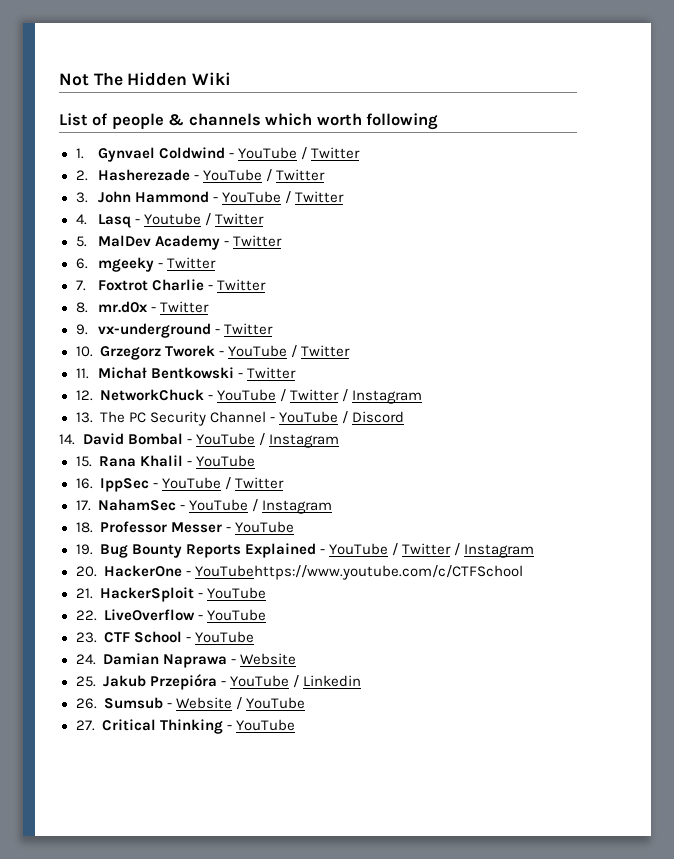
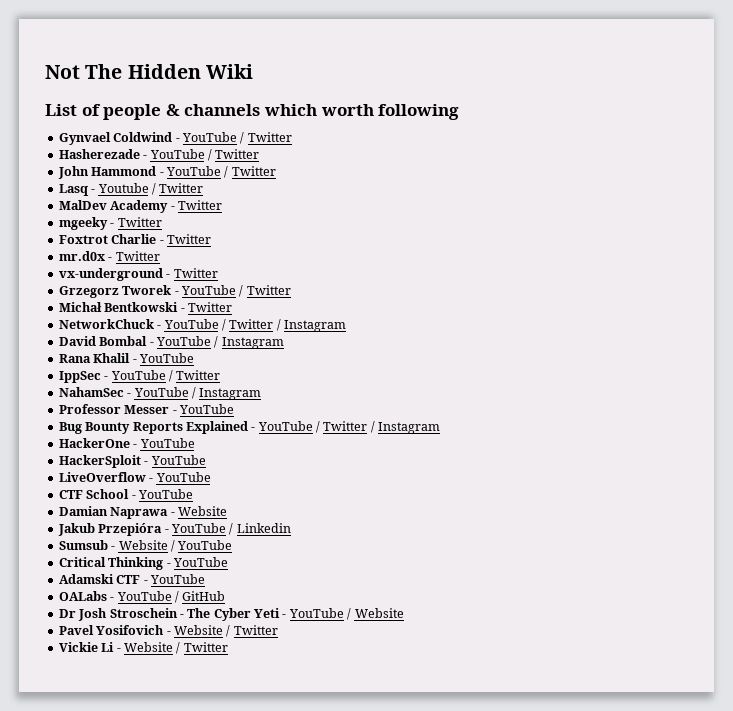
- 1. Gynvael Coldwind - YouTube / Twitter
+ Gynvael Coldwind - YouTube / Twitter
- 2. Hasherezade - YouTube / Twitter
+ Hasherezade - YouTube / Twitter
- 3. John Hammond - YouTube / Twitter
+ John Hammond - YouTube / Twitter
- 4. Lasq - Youtube / Twitter
+ Lasq - Youtube / Twitter
- 5. MalDev Academy - Twitter
+ MalDev Academy - Twitter
- 6. mgeeky - Twitter
+ mgeeky - Twitter
- 7. Foxtrot Charlie - Twitter
+ Foxtrot Charlie - Twitter
- 8. mr.d0x - Twitter
+ mr.d0x - Twitter
- 9. vx-underground - Twitter
+ vx-underground - Twitter
- 10. Grzegorz Tworek - YouTube / Twitter
+ Grzegorz Tworek - YouTube / Twitter
- 11. Michał Bentkowski - Twitter
+ Michał Bentkowski - Twitter
- 12. NetworkChuck - YouTube / Twitter / Instagram
+ NetworkChuck - YouTube / Twitter / Instagram
- 13. The PC Security Channel - YouTube / Discord
- 14. David Bombal - YouTube / Instagram
+ David Bombal - YouTube / Instagram
- 15. Rana Khalil - YouTube
+ Rana Khalil - YouTube
- 16. IppSec - YouTube / Twitter
+ IppSec - YouTube / Twitter
- 17. NahamSec - YouTube / Instagram
+ NahamSec - YouTube / Instagram
- 18. Professor Messer - YouTube
+ Professor Messer - YouTube
- 19. Bug Bounty Reports Explained - YouTube / Twitter / Instagram
+ Bug Bounty Reports Explained - YouTube / Twitter / Instagram
- 20. HackerOne - YouTubehttps://www.youtube.com/c/CTFSchool
- 21. HackerSploit - YouTube
+ HackerOne - YouTube
+ HackerSploit - YouTube
- 22. LiveOverflow - YouTube
+ LiveOverflow - YouTube
- 23. CTF School - YouTube
+ CTF School - YouTube
- 24. Damian Naprawa - Website
+ Damian Naprawa - Website
- 25. Jakub Przepióra - YouTube / Linkedin
+ Jakub Przepióra - YouTube / Linkedin
- 26. Sumsub - Website / YouTube
+ Sumsub - Website / YouTube
- 27. Critical Thinking - YouTube
+ Critical Thinking - YouTube
+ Adamski CTF - YouTube
+ OALabs - YouTube / GitHub
+ Dr Josh Stroschein - The Cyber Yeti - YouTube / Website
+ Pavel Yosifovich - Website / Twitter
+ Vickie Li - Website / Twitter

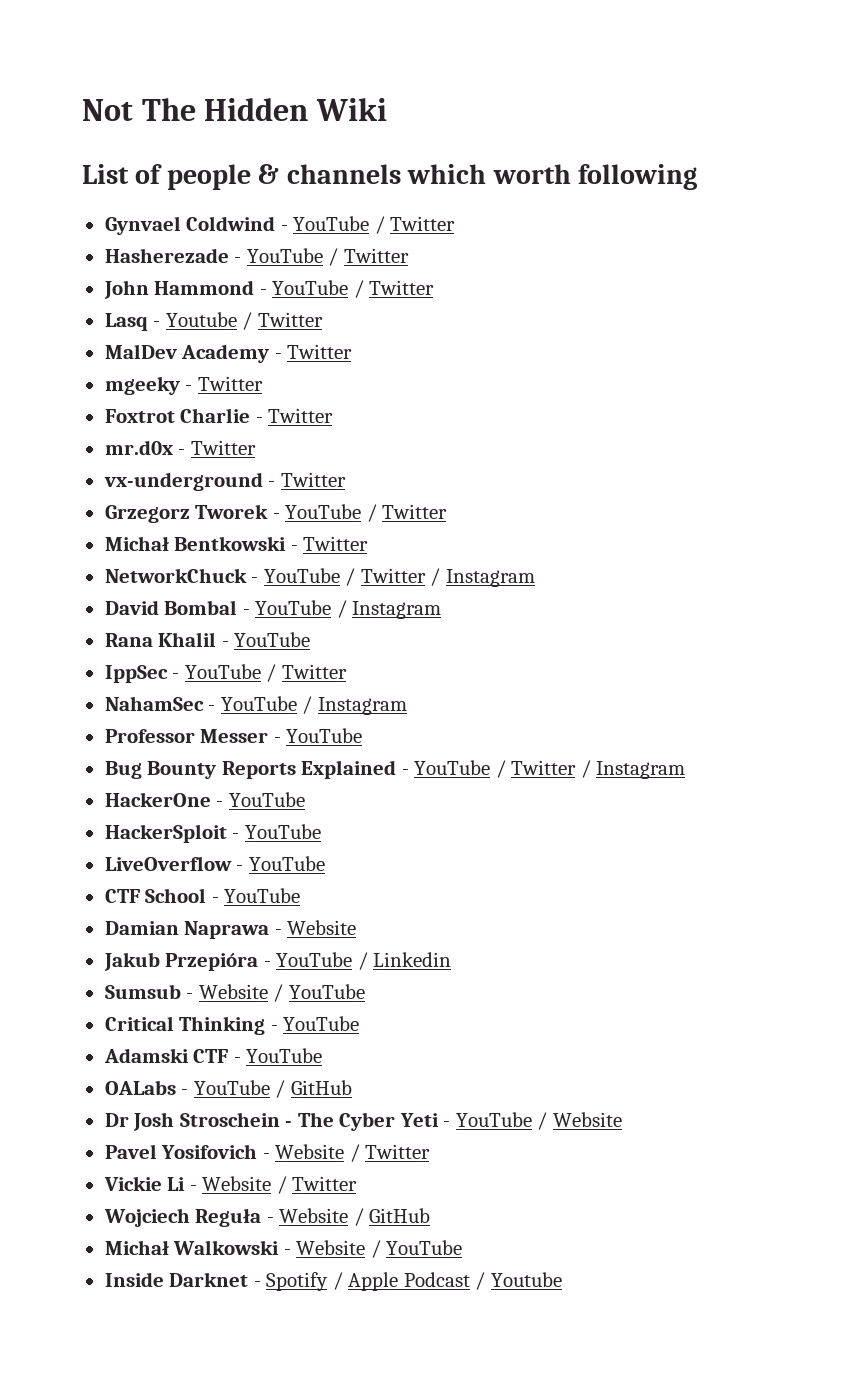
+ Wojciech Reguła - Website / GitHub
+ Michał Walkowski - Website / YouTube
+ Inside Darknet - Spotify / Apple Podcast / Youtube

